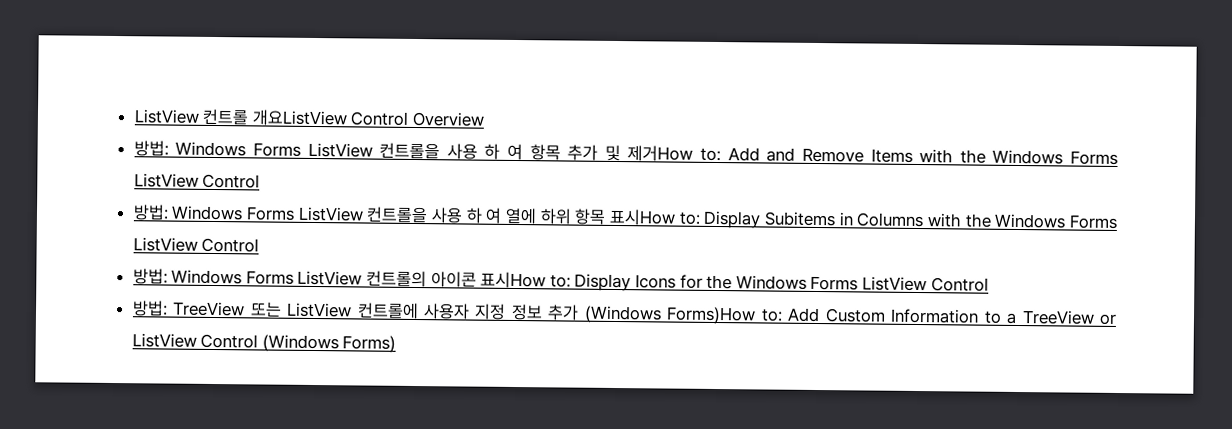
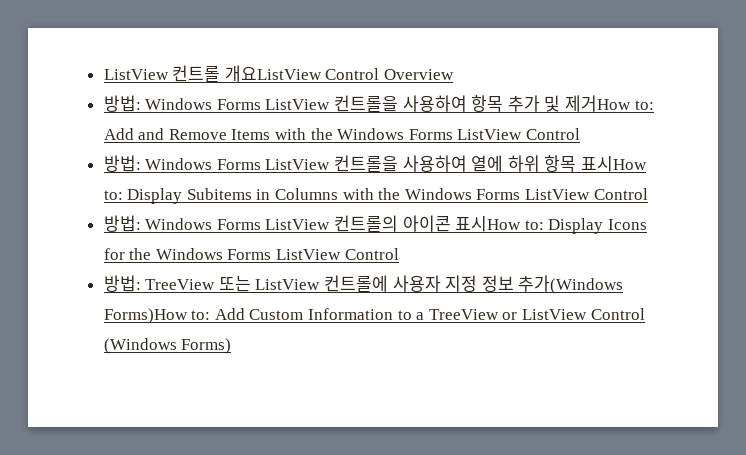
- 방법: Windows Forms ListView 컨트롤을 사용 하 여 항목 추가 및 제거How to: Add and Remove Items with the Windows Forms ListView Control
+ 방법: Windows Forms ListView 컨트롤을 사용하여 항목 추가 및 제거How to: Add and Remove Items with the Windows Forms ListView Control
- 방법: Windows Forms ListView 컨트롤을 사용 하 여 열에 하위 항목 표시How to: Display Subitems in Columns with the Windows Forms ListView Control
+ 방법: Windows Forms ListView 컨트롤을 사용하여 열에 하위 항목 표시How to: Display Subitems in Columns with the Windows Forms ListView Control
- 방법: TreeView 또는 ListView 컨트롤에 사용자 지정 정보 추가 (Windows Forms)How to: Add Custom Information to a TreeView or ListView Control (Windows Forms)
+ 방법: TreeView 또는 ListView 컨트롤에 사용자 지정 정보 추가(Windows Forms)How to: Add Custom Information to a TreeView or ListView Control (Windows Forms)

